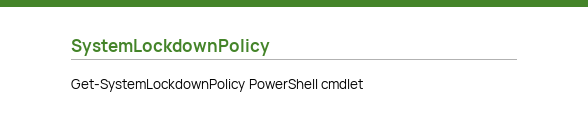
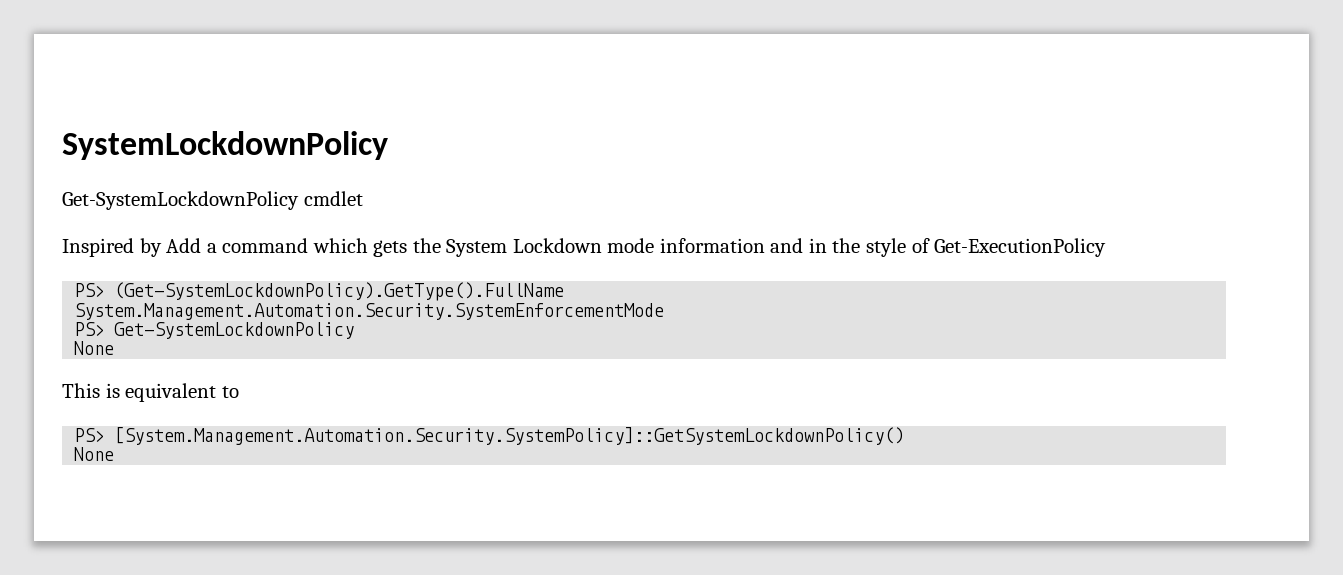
- Get-SystemLockdownPolicy PowerShell cmdlet
+ Get-SystemLockdownPolicy cmdlet
+ Inspired by Add a command which gets the System Lockdown mode information and in the style of Get-ExecutionPolicy
+ PS> (Get-SystemLockdownPolicy).GetType().FullName
+ System.Management.Automation.Security.SystemEnforcementMode
+ PS> Get-SystemLockdownPolicy
+ None
+ This is equivalent to
+ PS> [System.Management.Automation.Security.SystemPolicy]::GetSystemLockdownPolicy()
+ None

